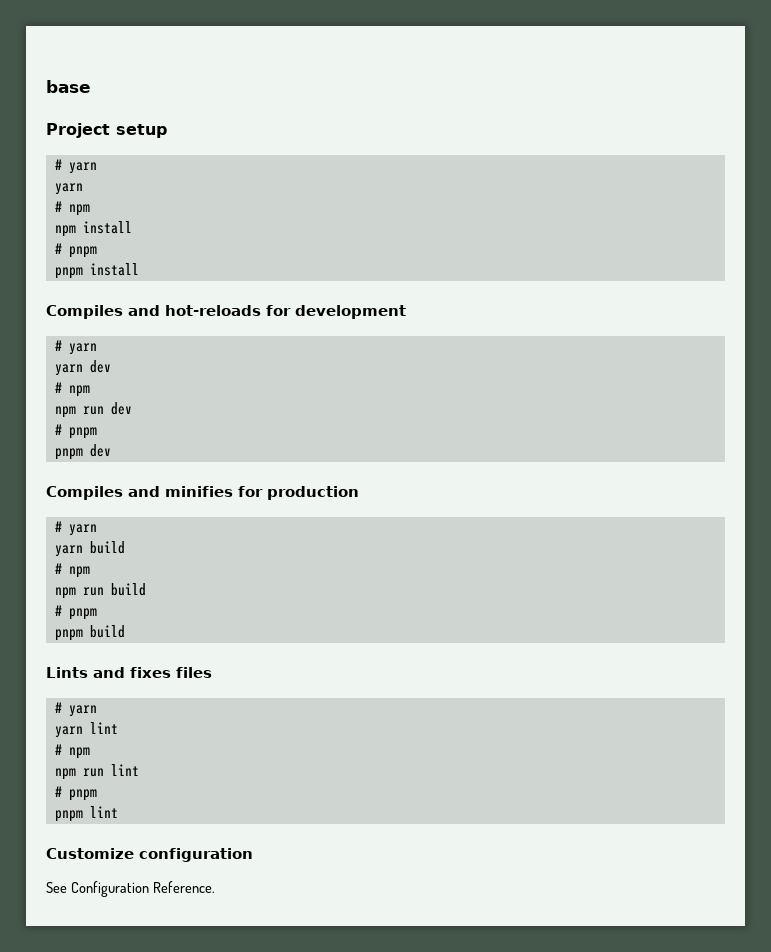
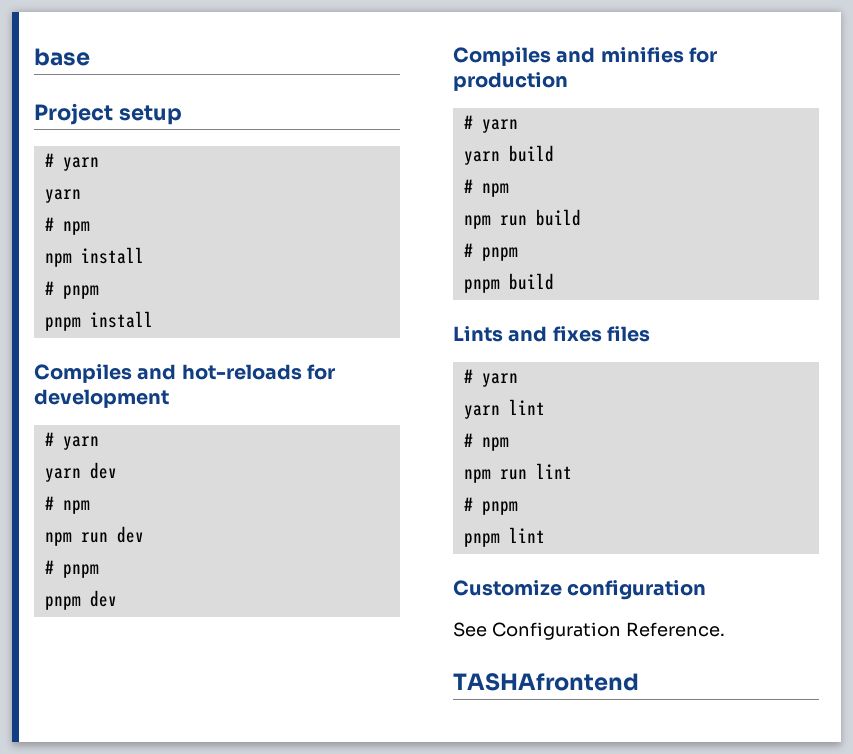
+ TASHAfrontend

